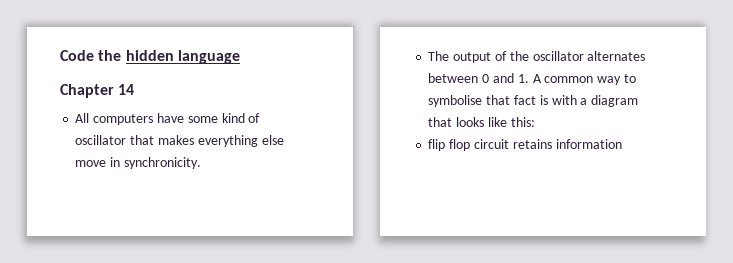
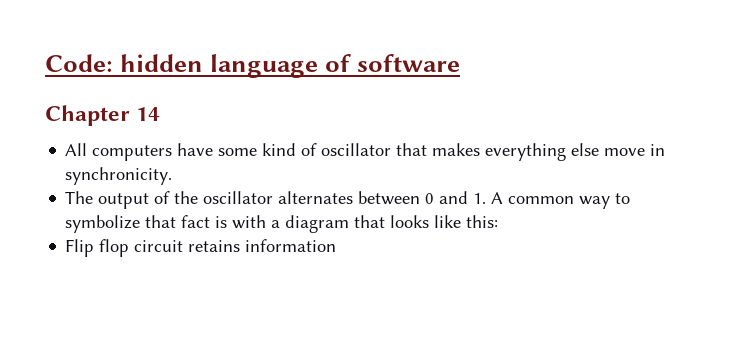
- Code the hidden language
+ Code: hidden language of software
- The output of the oscillator alternates between 0 and 1. A common way to symbolise that fact is with a diagram that looks like this:
+ The output of the oscillator alternates between 0 and 1. A common way to symbolize that fact is with a diagram that looks like this:
- flip flop circuit retains information
+ Flip flop circuit retains information

